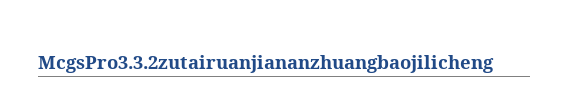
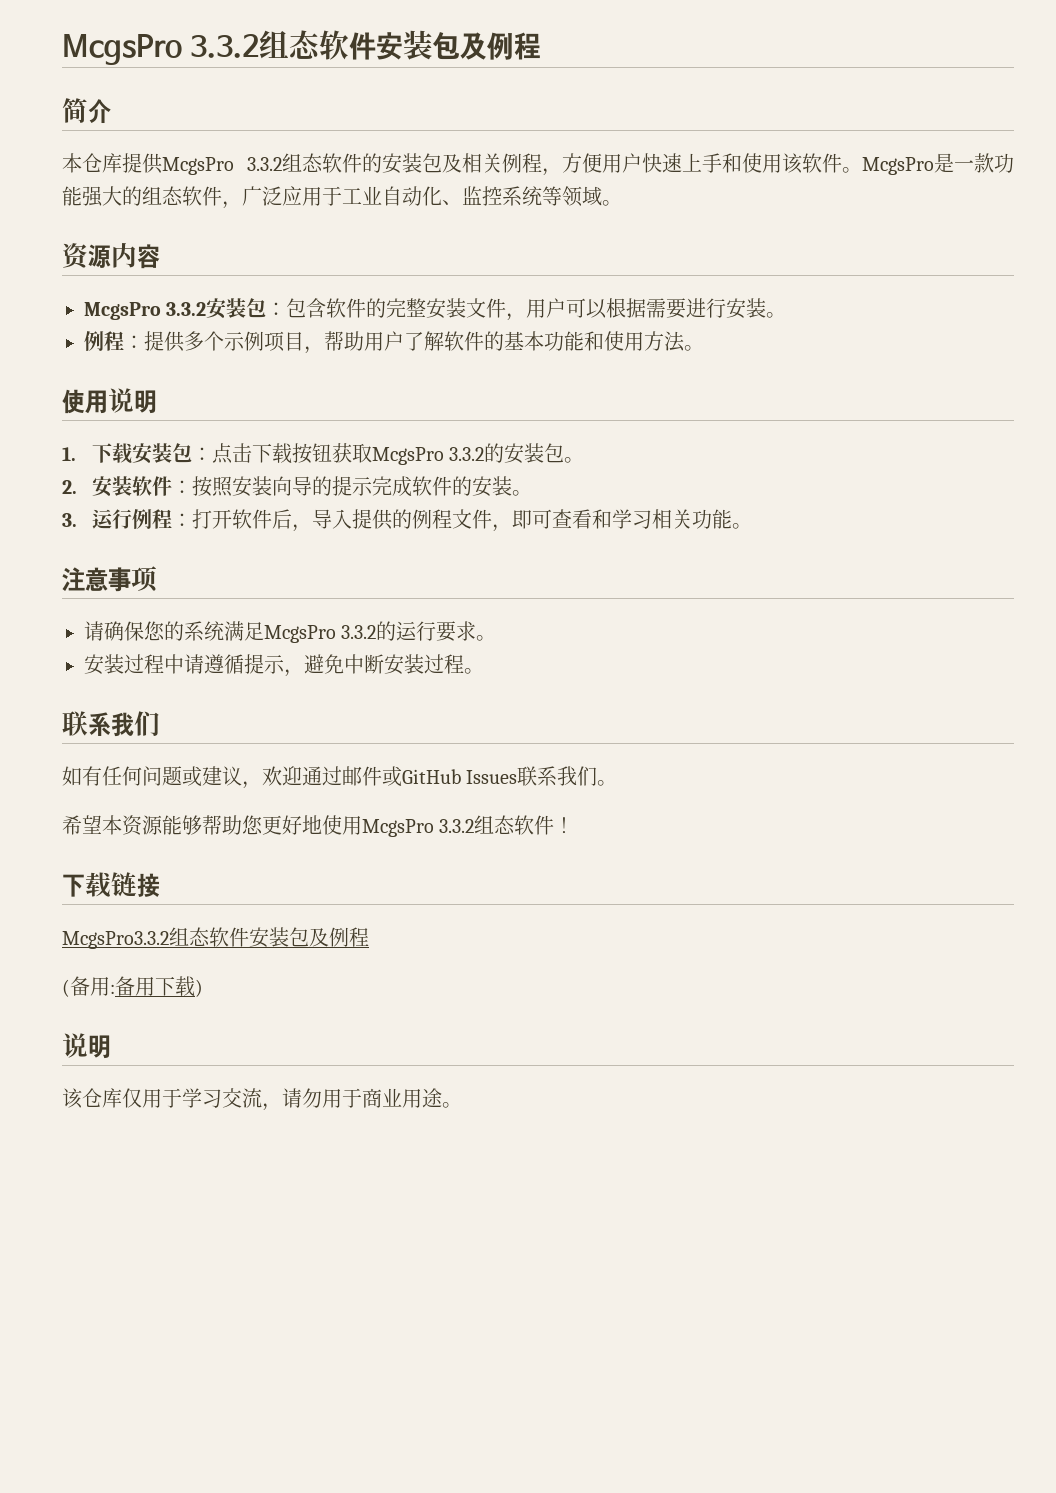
- McgsPro3.3.2zutairuanjiananzhuangbaojilicheng
+ McgsPro 3.3.2组态软件安装包及例程
+ 简介
+ 本仓库提供McgsPro 3.3.2组态软件的安装包及相关例程，方便用户快速上手和使用该软件。McgsPro是一款功能强大的组态软件，广泛应用于工业自动化、监控系统等领域。
+ 资源内容
+ McgsPro 3.3.2安装包：包含软件的完整安装文件，用户可以根据需要进行安装。
+ 例程：提供多个示例项目，帮助用户了解软件的基本功能和使用方法。
+ 使用说明
+ 1.下载安装包：点击下载按钮获取McgsPro 3.3.2的安装包。
+ 2.安装软件：按照安装向导的提示完成软件的安装。
+ 3.运行例程：打开软件后，导入提供的例程文件，即可查看和学习相关功能。
+ 注意事项
+ 请确保您的系统满足McgsPro 3.3.2的运行要求。
+ 安装过程中请遵循提示，避免中断安装过程。
+ 联系我们
+ 如有任何问题或建议，欢迎通过邮件或GitHub Issues联系我们。
+ 希望本资源能够帮助您更好地使用McgsPro 3.3.2组态软件！
+ 下载链接
+ McgsPro3.3.2组态软件安装包及例程
+ (备用:备用下载)
+ 说明
+ 该仓库仅用于学习交流，请勿用于商业用途。

